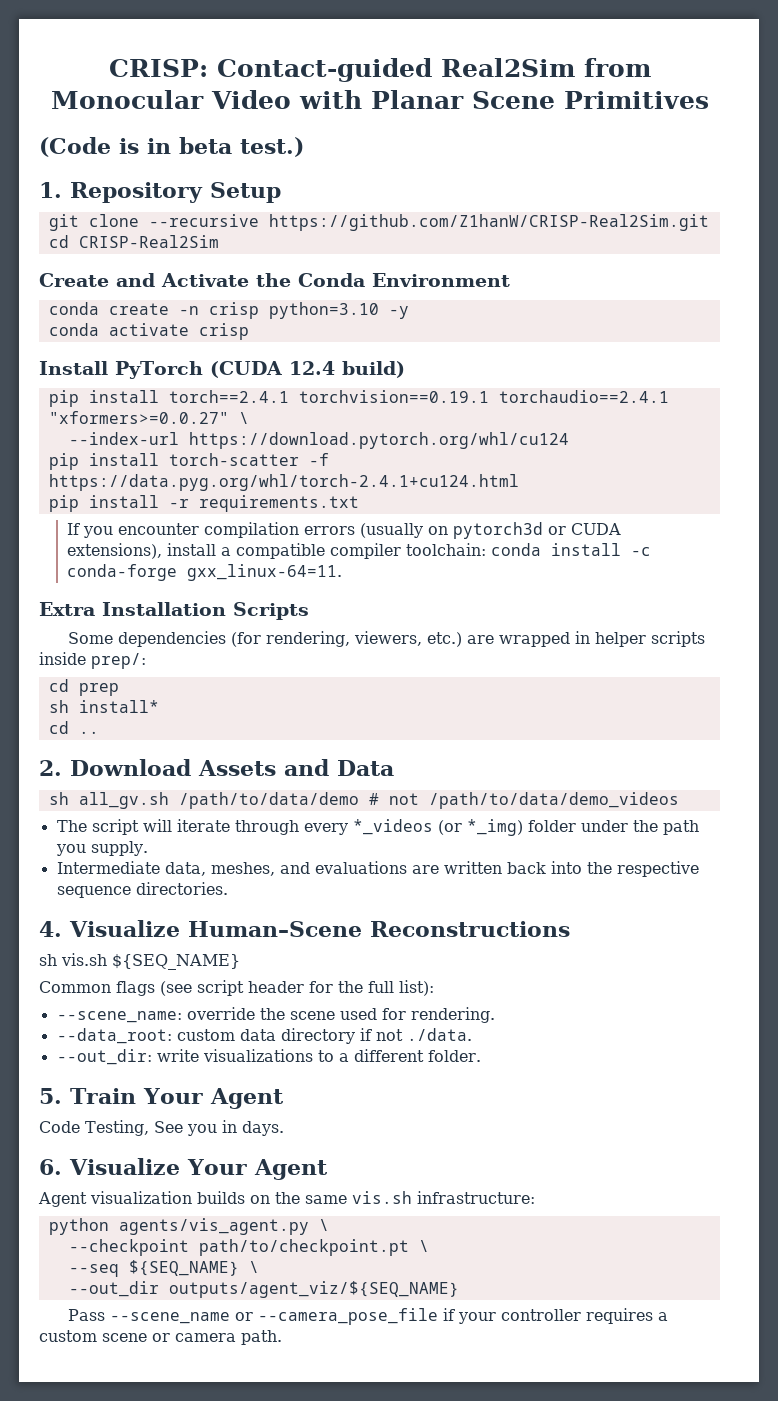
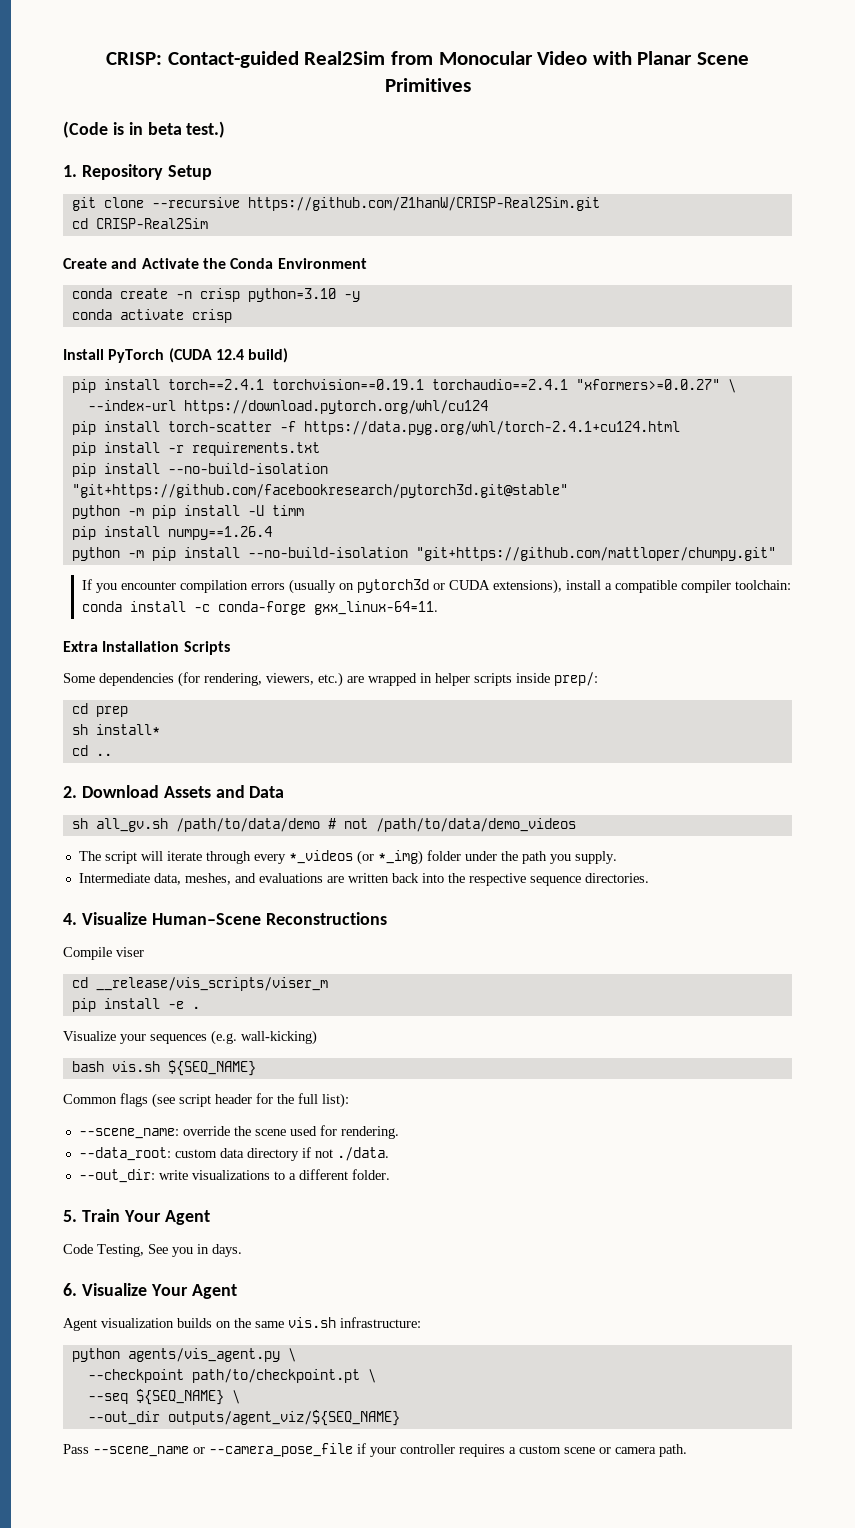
+ pip install --no-build-isolation "git+https://github.com/facebookresearch/pytorch3d.git@stable"
+ python -m pip install -U timm
+ pip install numpy==1.26.4
+ python -m pip install --no-build-isolation "git+https://github.com/mattloper/chumpy.git"
- sh vis.sh ${SEQ_NAME}
+ Compile viser
+ cd __release/vis_scripts/viser_m
+ pip install -e .
+ Visualize your sequences (e.g. wall-kicking)
+ bash vis.sh ${SEQ_NAME}

